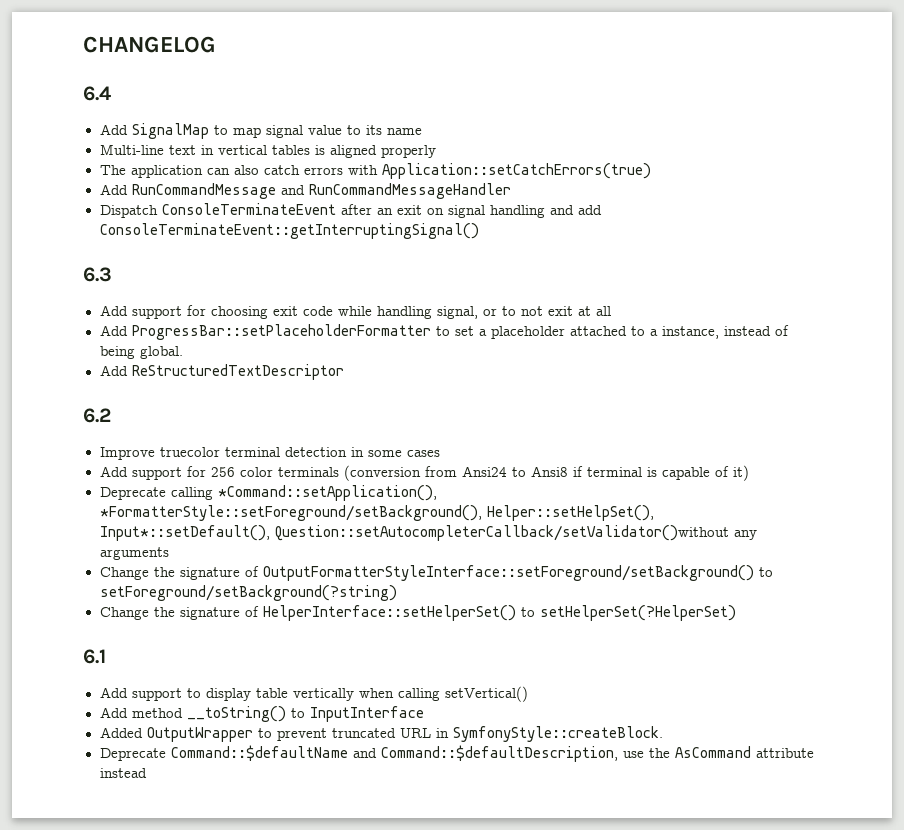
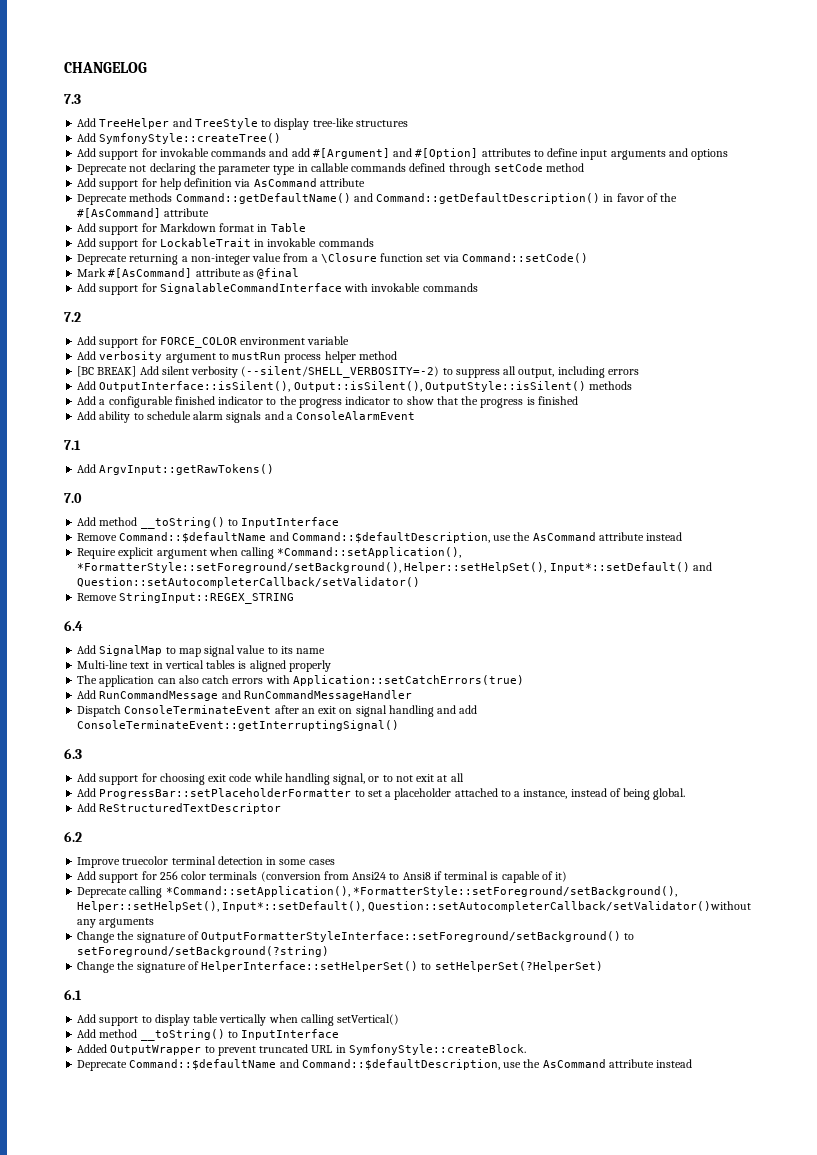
+ 7.3
+ Add TreeHelper and TreeStyle to display tree-like structures
+ Add SymfonyStyle::createTree()
+ Add support for invokable commands and add #[Argument] and #[Option] attributes to define input arguments and options
+ Deprecate not declaring the parameter type in callable commands defined through setCode method
+ Add support for help definition via AsCommand attribute
+ Deprecate methods Command::getDefaultName() and Command::getDefaultDescription() in favor of the #[AsCommand] attribute
+ Add support for Markdown format in Table
+ Add support for LockableTrait in invokable commands
+ Deprecate returning a non-integer value from a \Closure function set via Command::setCode()
+ Mark #[AsCommand] attribute as @final
+ Add support for SignalableCommandInterface with invokable commands
+ 7.2
+ Add support for FORCE_COLOR environment variable
+ Add verbosity argument to mustRun process helper method
+ [BC BREAK] Add silent verbosity (--silent/SHELL_VERBOSITY=-2) to suppress all output, including errors
+ Add OutputInterface::isSilent(), Output::isSilent(), OutputStyle::isSilent() methods
+ Add a configurable finished indicator to the progress indicator to show that the progress is finished
+ Add ability to schedule alarm signals and a ConsoleAlarmEvent
+ 7.1
+ Add ArgvInput::getRawTokens()
+ 7.0
+ Add method __toString() to InputInterface
+ Remove Command::$defaultName and Command::$defaultDescription, use the AsCommand attribute instead
+ Require explicit argument when calling *Command::setApplication(), *FormatterStyle::setForeground/setBackground(), Helper::setHelpSet(), Input*::setDefault() and Question::setAutocompleterCallback/setValidator()
+ Remove StringInput::REGEX_STRING

